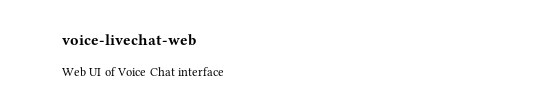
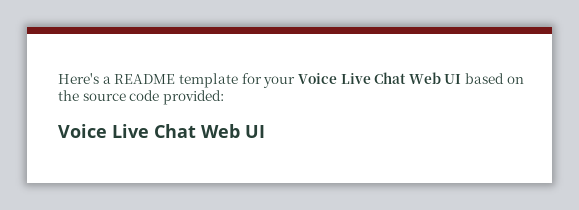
- voice-livechat-web
- Web UI of Voice Chat interface
+ Here's a README template for your Voice Live Chat Web UI based on the source code provided:
+ Voice Live Chat Web UI

